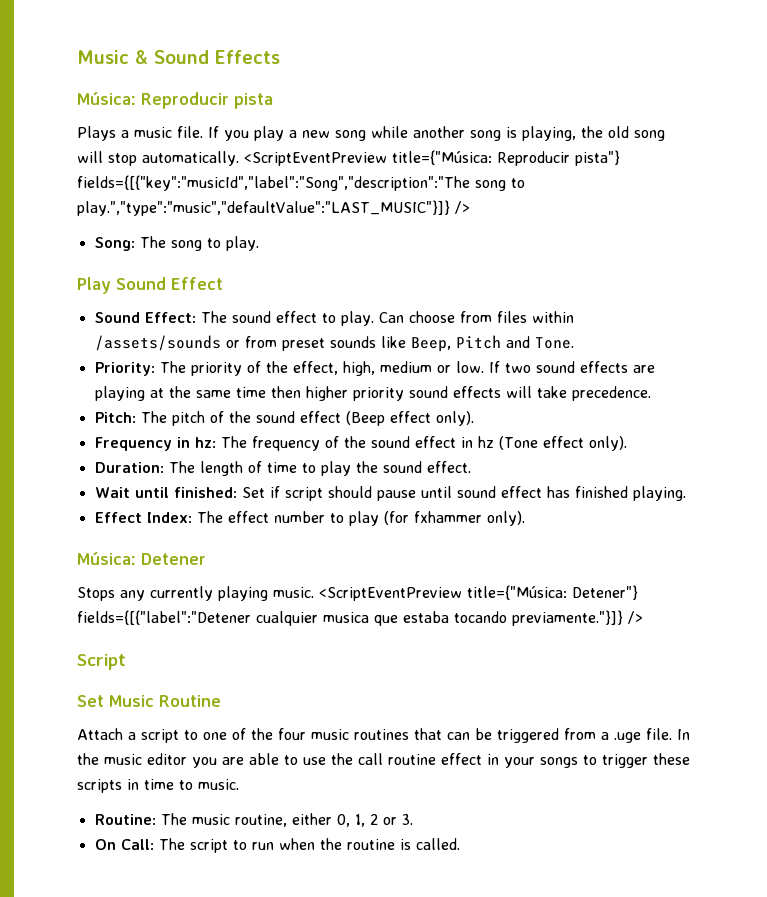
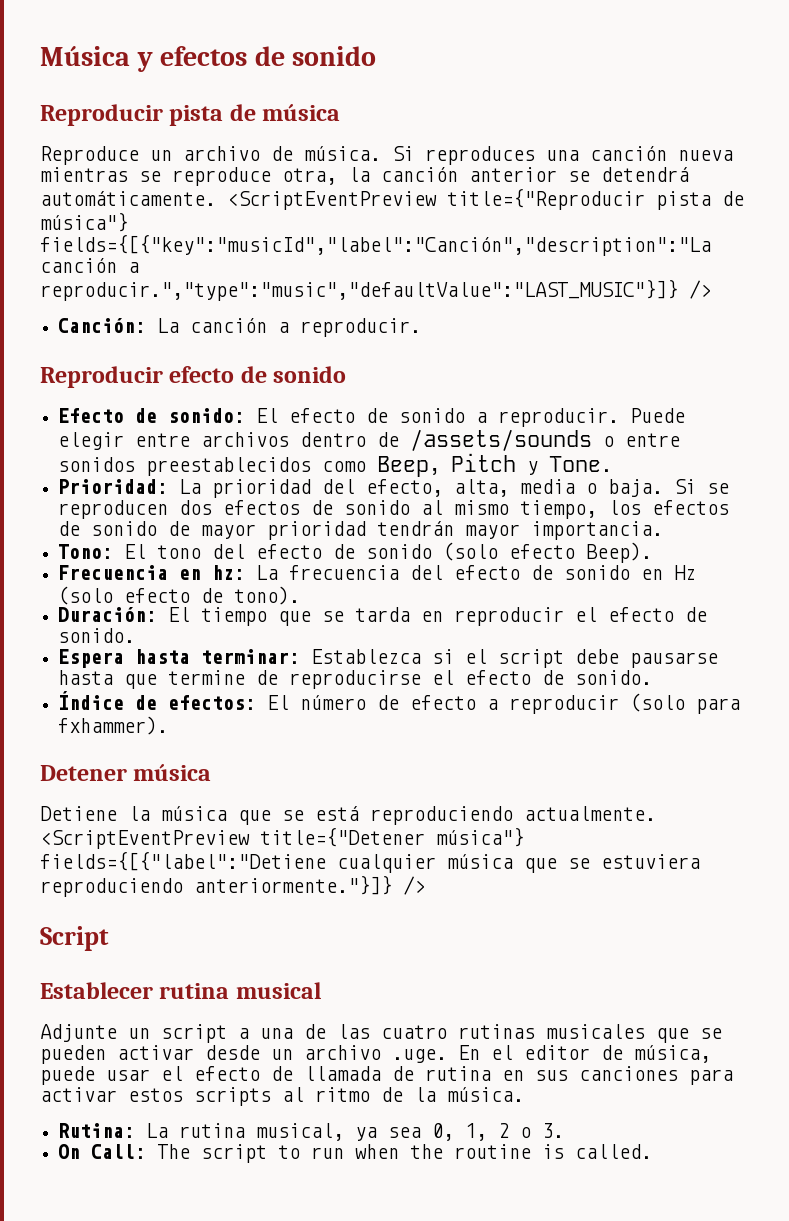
- Music & Sound Effects
- Música: Reproducir pista
- Plays a music file. If you play a new song while another song is playing, the old song will stop automatically. <ScriptEventPreview title={"Música: Reproducir pista"} fields={[{"key":"musicId","label":"Song","description":"The song to play.","type":"music","defaultValue":"LAST_MUSIC"}]} />
- Song: The song to play.
- Play Sound Effect
- Sound Effect: The sound effect to play. Can choose from files within /assets/sounds or from preset sounds like Beep, Pitch and Tone.
+ Música y efectos de sonido
+ Reproducir pista de música
+ Reproduce un archivo de música. Si reproduces una canción nueva mientras se reproduce otra, la canción anterior se detendrá automáticamente. <ScriptEventPreview title={"Reproducir pista de música"} fields={[{"key":"musicId","label":"Canción","description":"La canción a reproducir.","type":"music","defaultValue":"LAST_MUSIC"}]} />
+ Canción: La canción a reproducir.
+ Reproducir efecto de sonido
+ Efecto de sonido: El efecto de sonido a reproducir. Puede elegir entre archivos dentro de /assets/sounds o entre sonidos preestablecidos como Beep, Pitch y Tone.
- Priority: The priority of the effect, high, medium or low. If two sound effects are playing at the same time then higher priority sound effects will take precedence.
- Pitch: The pitch of the sound effect (Beep effect only).
- Frequency in hz: The frequency of the sound effect in hz (Tone effect only).
- Duration: The length of time to play the sound effect.
- Wait until finished: Set if script should pause until sound effect has finished playing.
- Effect Index: The effect number to play (for fxhammer only).
- Música: Detener
- Stops any currently playing music. <ScriptEventPreview title={"Música: Detener"} fields={[{"label":"Detener cualquier musica que estaba tocando previamente."}]} />
+ Prioridad: La prioridad del efecto, alta, media o baja. Si se reproducen dos efectos de sonido al mismo tiempo, los efectos de sonido de mayor prioridad tendrán mayor importancia.
+ Tono: El tono del efecto de sonido (solo efecto Beep).
+ Frecuencia en hz: La frecuencia del efecto de sonido en Hz (solo efecto de tono).
+ Duración: El tiempo que se tarda en reproducir el efecto de sonido.
+ Espera hasta terminar: Establezca si el script debe pausarse hasta que termine de reproducirse el efecto de sonido.
+ Índice de efectos: El número de efecto a reproducir (solo para fxhammer).
+ Detener música
+ Detiene la música que se está reproduciendo actualmente. <ScriptEventPreview title={"Detener música"} fields={[{"label":"Detiene cualquier música que se estuviera reproduciendo anteriormente."}]} />
  Script
- Set Music Routine
- Attach a script to one of the four music routines that can be triggered from a .uge file. In the music editor you are able to use the call routine effect in your songs to trigger these scripts in time to music.
- Routine: The music routine, either 0, 1, 2 or 3.
+ Establecer rutina musical
+ Adjunte un script a una de las cuatro rutinas musicales que se pueden activar desde un archivo .uge. En el editor de música, puede usar el efecto de llamada de rutina en sus canciones para activar estos scripts al ritmo de la música.
+ Rutina: La rutina musical, ya sea 0, 1, 2 o 3.

